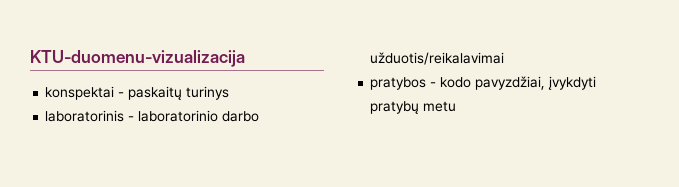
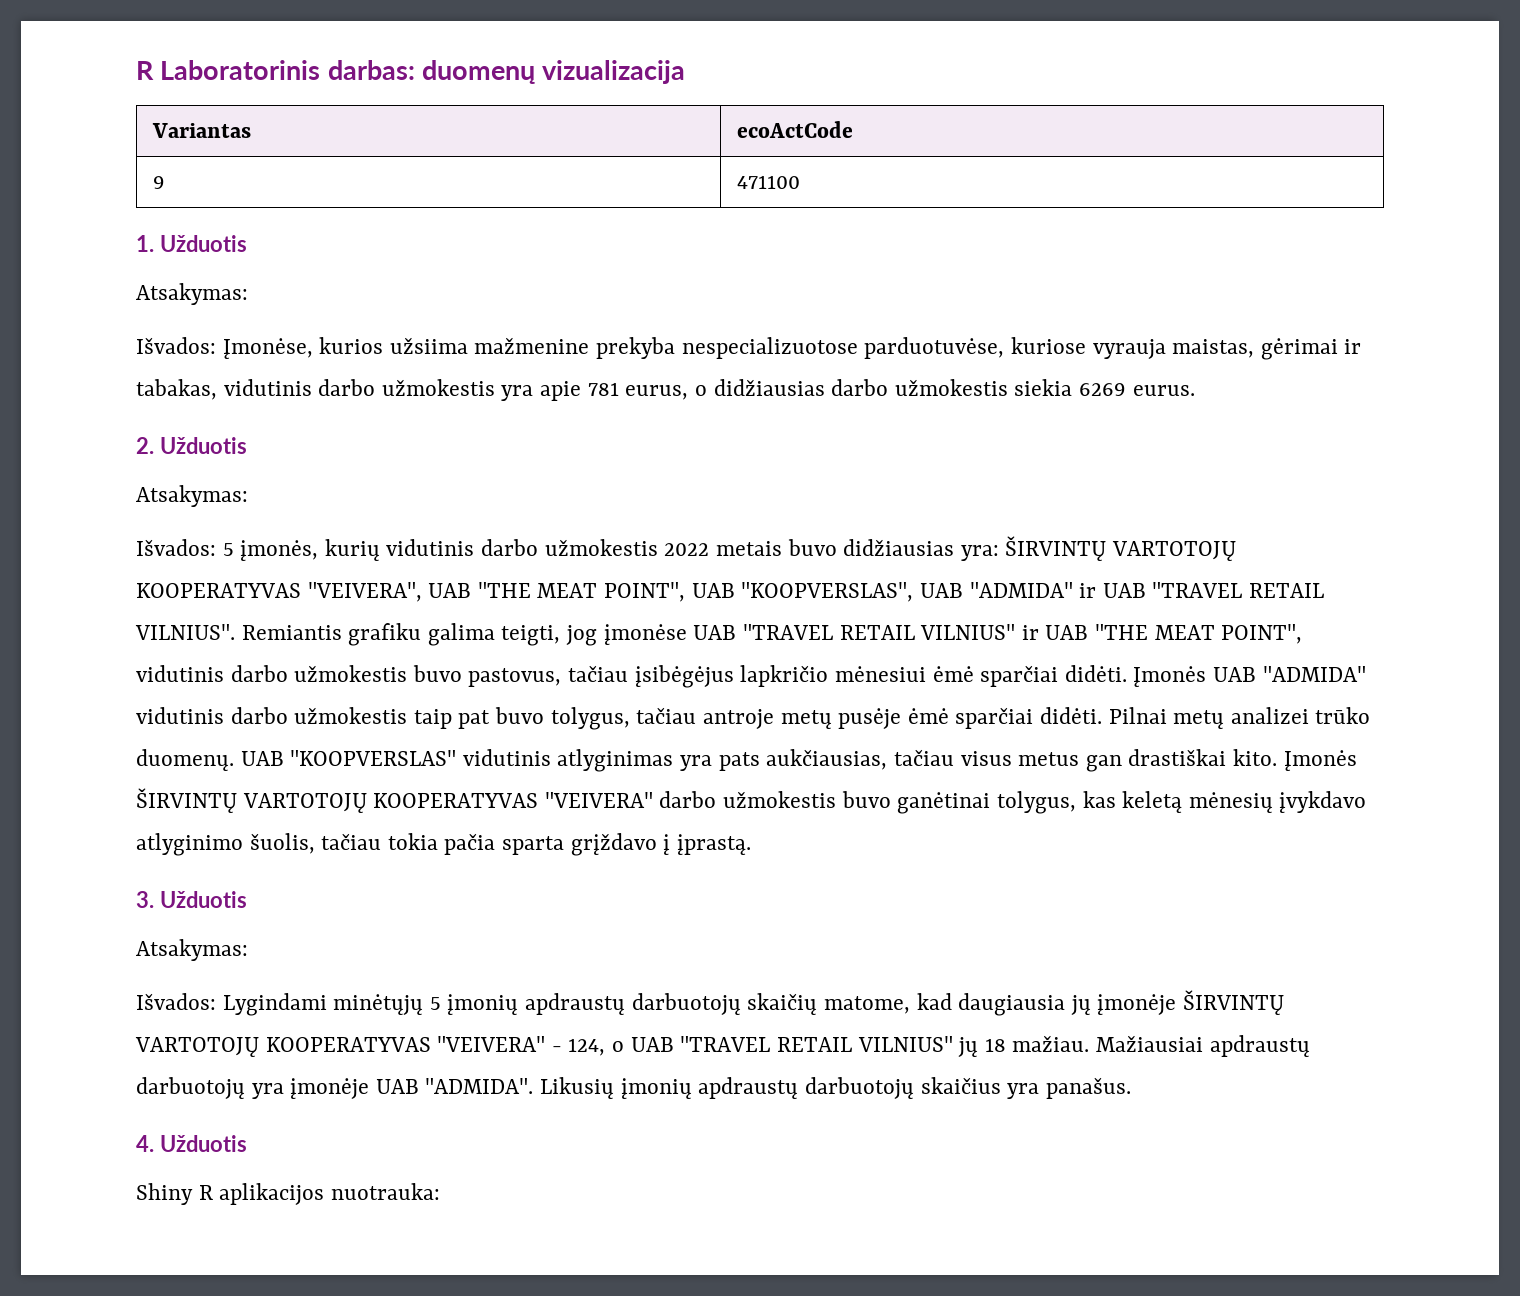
- KTU-duomenu-vizualizacija
- konspektai - paskaitų turinys
- laboratorinis - laboratorinio darbo užduotis/reikalavimai
- pratybos - kodo pavyzdžiai, įvykdyti pratybų metu
+ R Laboratorinis darbas: duomenų vizualizacija
+ Variantas | ecoActCode
+ 9 | 471100
+ 1. Užduotis
+ Atsakymas:
+ Išvados: Įmonėse, kurios užsiima mažmenine prekyba nespecializuotose parduotuvėse, kuriose vyrauja maistas, gėrimai ir tabakas, vidutinis darbo užmokestis yra apie 781 eurus, o didžiausias darbo užmokestis siekia 6269 eurus.
+ 2. Užduotis
+ Atsakymas:
+ Išvados: 5 įmonės, kurių vidutinis darbo užmokestis 2022 metais buvo didžiausias yra: ŠIRVINTŲ VARTOTOJŲ KOOPERATYVAS "VEIVERA", UAB "THE MEAT POINT", UAB "KOOPVERSLAS", UAB "ADMIDA" ir UAB "TRAVEL RETAIL VILNIUS". Remiantis grafiku galima teigti, jog įmonėse UAB "TRAVEL RETAIL VILNIUS" ir UAB "THE MEAT POINT", vidutinis darbo užmokestis buvo pastovus, tačiau įsibėgėjus lapkričio mėnesiui ėmė sparčiai didėti. Įmonės UAB "ADMIDA" vidutinis darbo užmokestis taip pat buvo tolygus, tačiau antroje metų pusėje ėmė sparčiai didėti. Pilnai metų analizei trūko duomenų. UAB "KOOPVERSLAS" vidutinis atlyginimas yra pats aukčiausias, tačiau visus metus gan drastiškai kito. Įmonės ŠIRVINTŲ VARTOTOJŲ KOOPERATYVAS "VEIVERA" darbo užmokestis buvo ganėtinai tolygus, kas keletą mėnesių įvykdavo atlyginimo šuolis, tačiau tokia pačia sparta grįždavo į įprastą.
+ 3. Užduotis
+ Atsakymas:
+ Išvados: Lygindami minėtųjų 5 įmonių apdraustų darbuotojų skaičių matome, kad daugiausia jų įmonėje ŠIRVINTŲ VARTOTOJŲ KOOPERATYVAS "VEIVERA" - 124, o UAB "TRAVEL RETAIL VILNIUS" jų 18 mažiau. Mažiausiai apdraustų darbuotojų yra įmonėje UAB "ADMIDA". Likusių įmonių apdraustų darbuotojų skaičius yra panašus.
+ 4. Užduotis
+ Shiny R aplikacijos nuotrauka:

